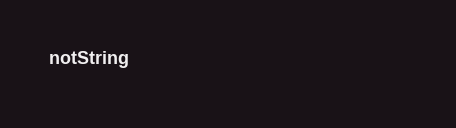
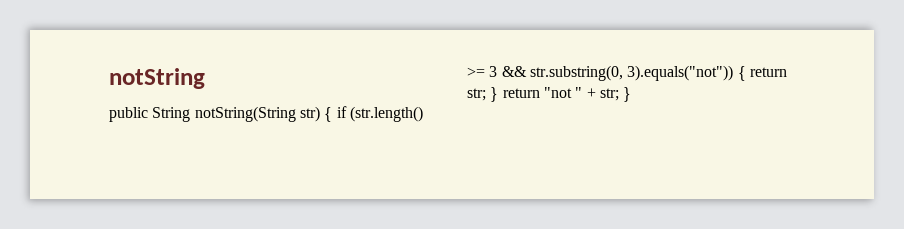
+ public String notString(String str) { if (str.length() >= 3 && str.substring(0, 3).equals("not")) { return str; } return "not " + str; }

